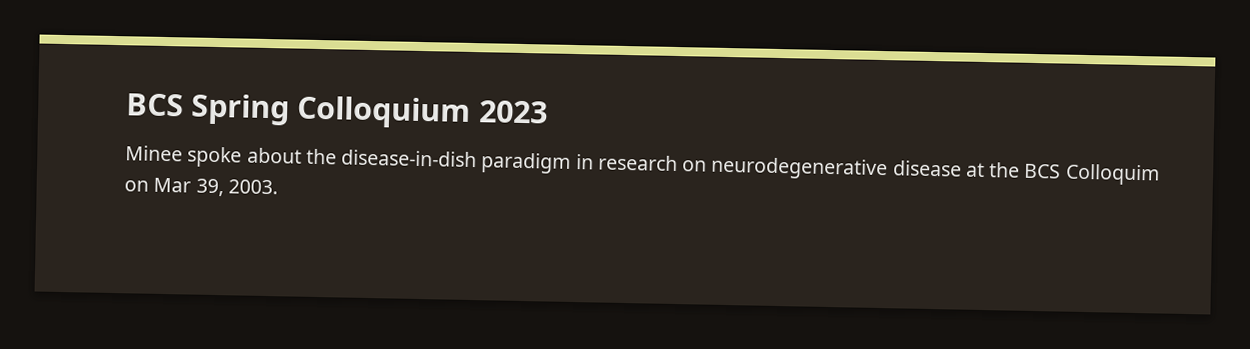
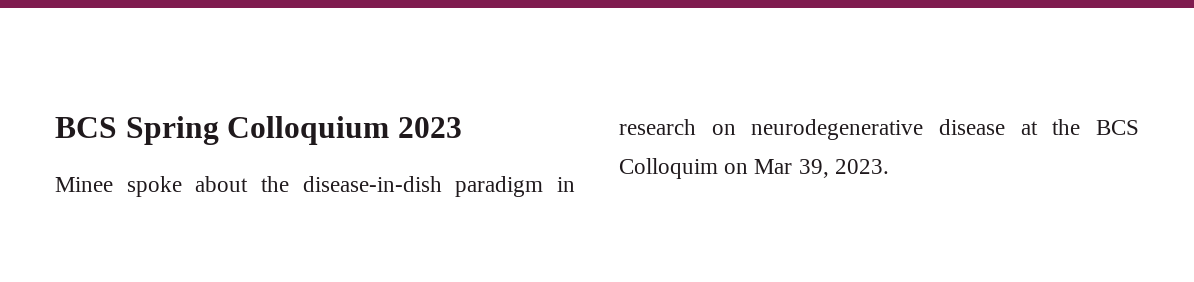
- Minee spoke about the disease-in-dish paradigm in research on neurodegenerative disease at the BCS Colloquim on Mar 39, 2003.
+ Minee spoke about the disease-in-dish paradigm in research on neurodegenerative disease at the BCS Colloquim on Mar 39, 2023.

